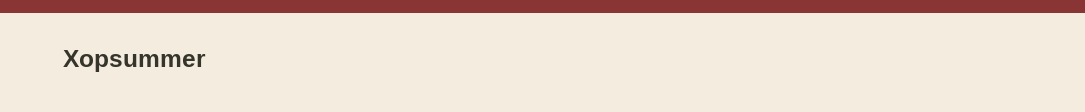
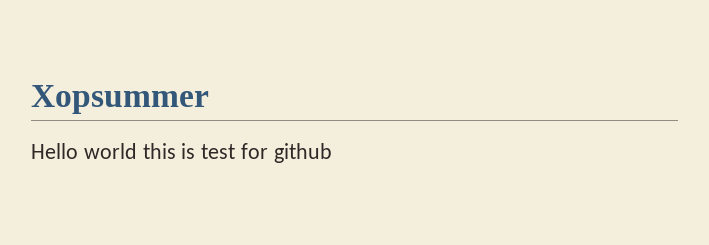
+ Hello world this is test for github

